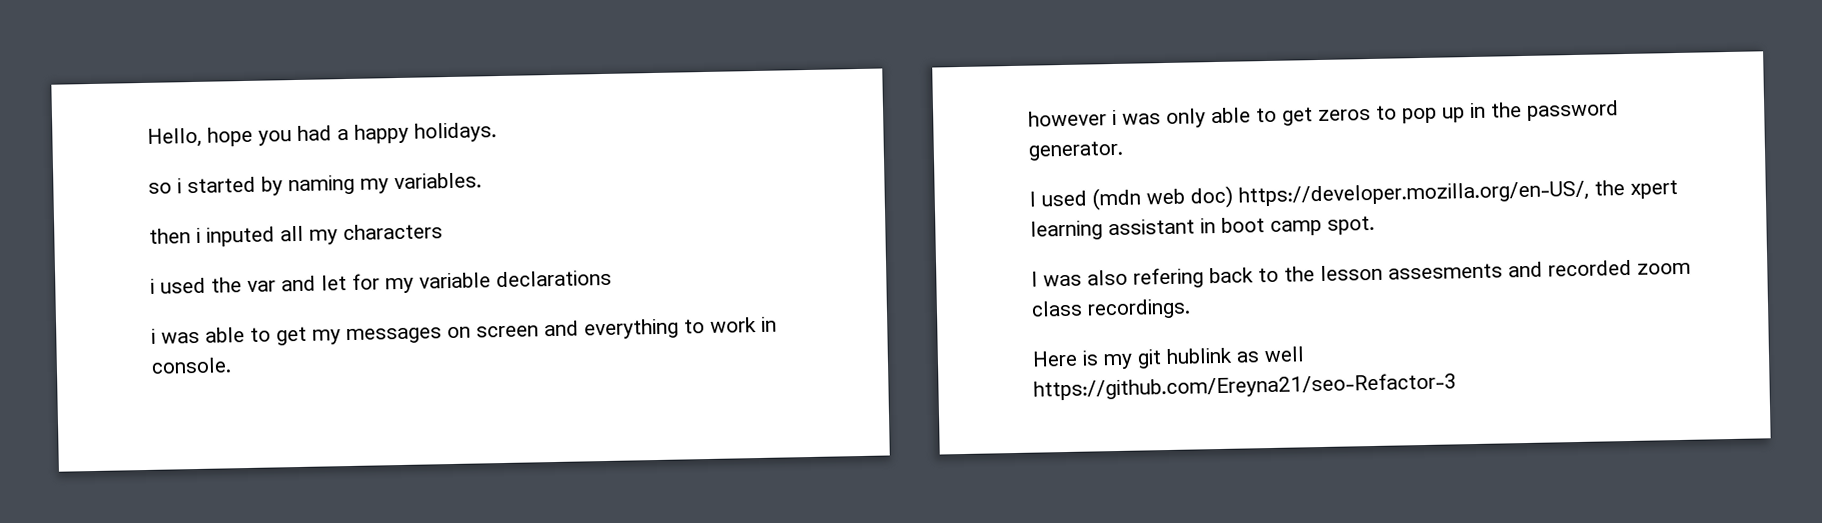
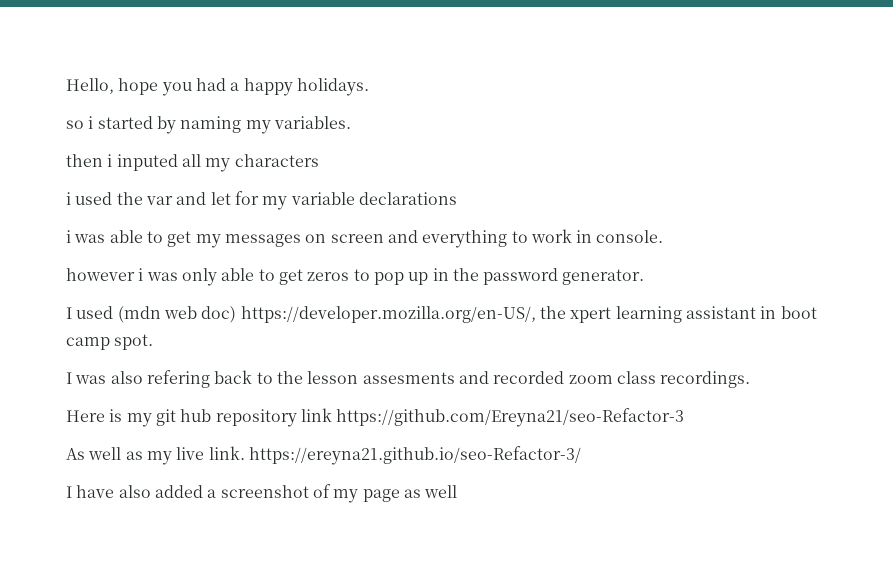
- Here is my git hublink as well https://github.com/Ereyna21/seo-Refactor-3
+ Here is my git hub repository link https://github.com/Ereyna21/seo-Refactor-3
+ As well as my live link. https://ereyna21.github.io/seo-Refactor-3/
+ I have also added a screenshot of my page as well

